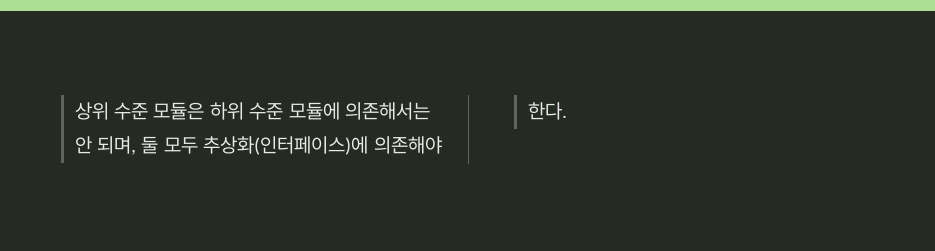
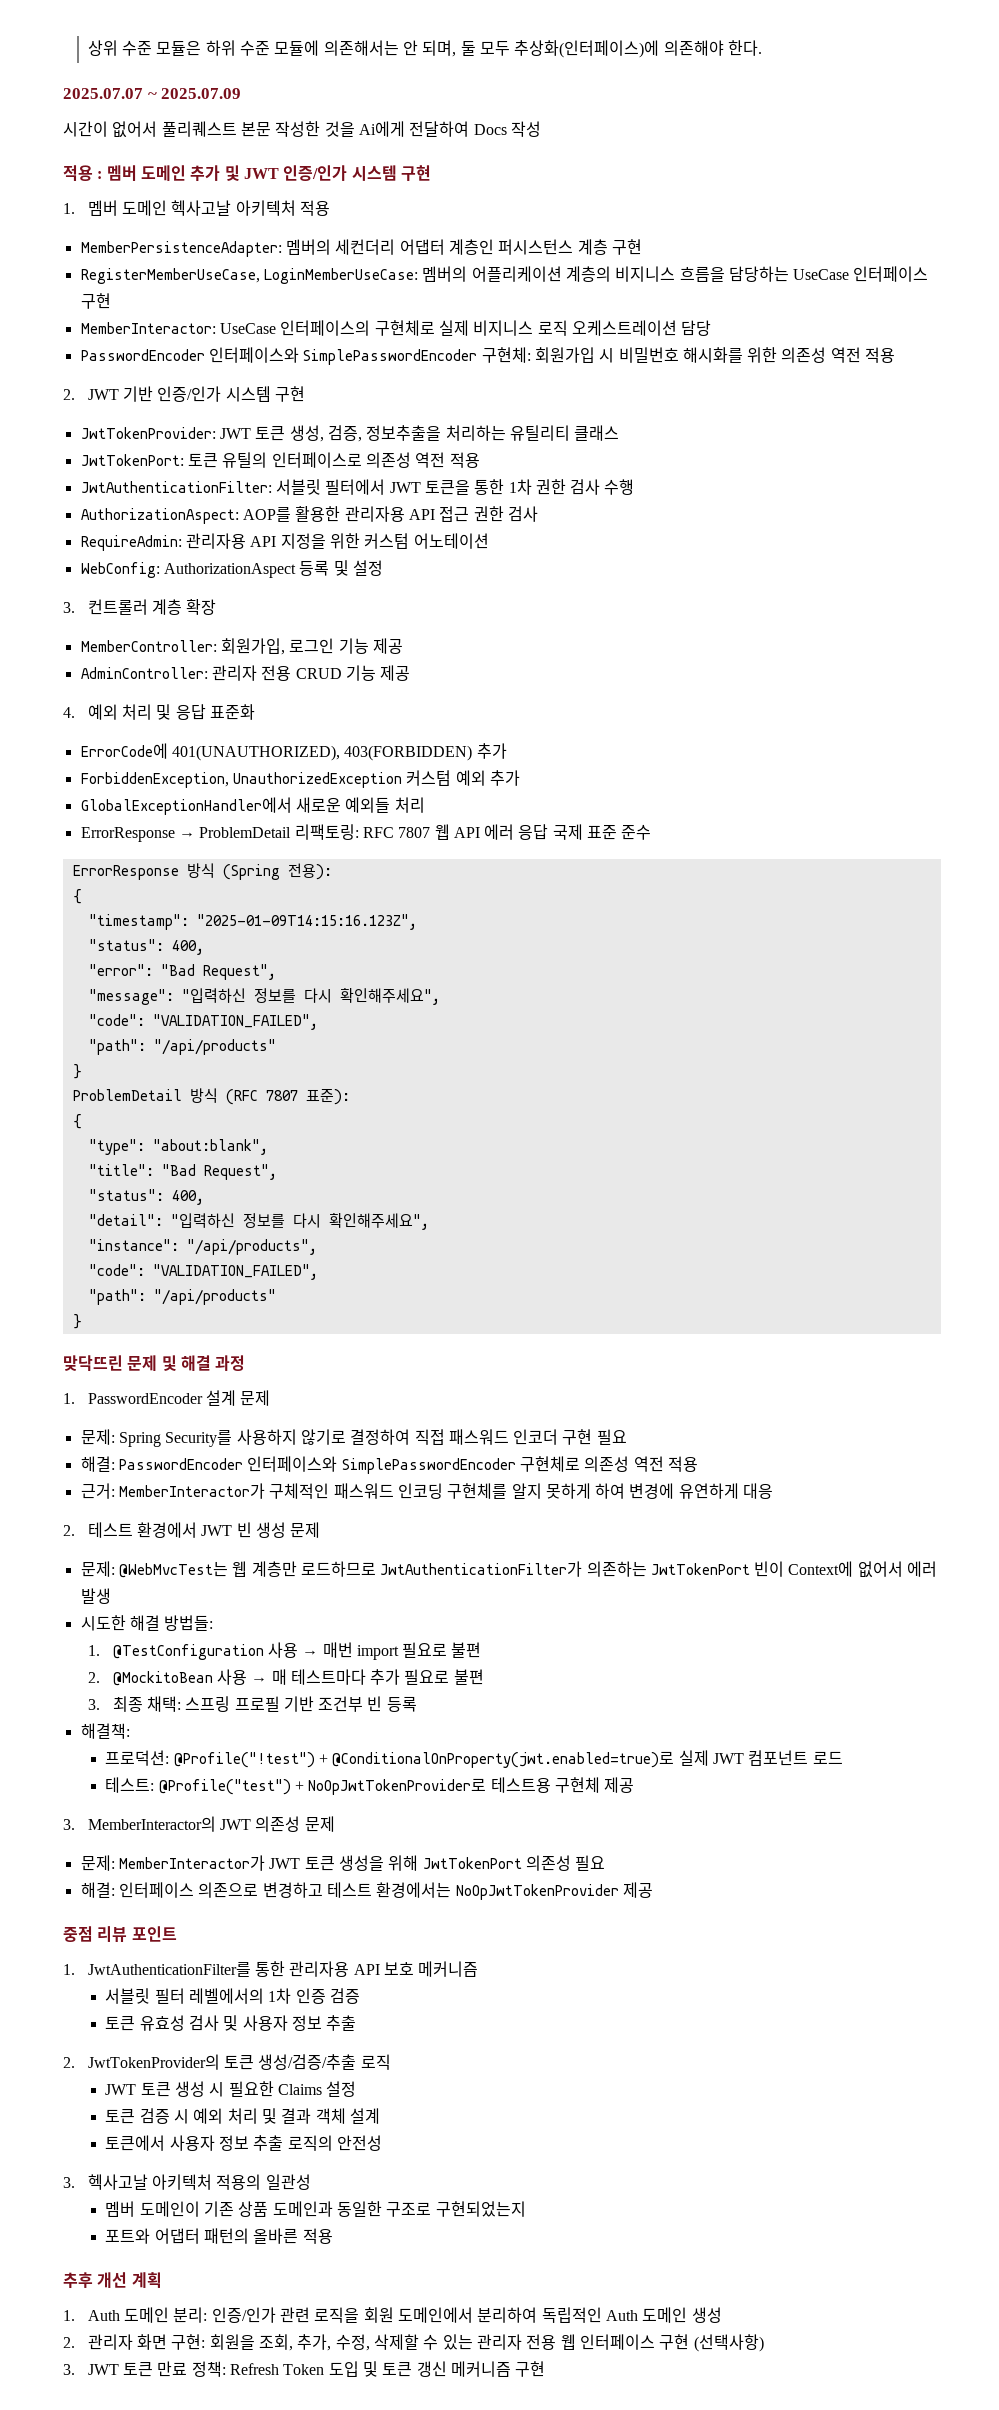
+ 2025.07.07 ~ 2025.07.09
+ 시간이 없어서 풀리퀘스트 본문 작성한 것을 Ai에게 전달하여 Docs 작성
+ 적용 : 멤버 도메인 추가 및 JWT 인증/인가 시스템 구현
+ 1. 멤버 도메인 헥사고날 아키텍처 적용
+ MemberPersistenceAdapter: 멤버의 세컨더리 어댑터 계층인 퍼시스턴스 계층 구현
+ RegisterMemberUseCase, LoginMemberUseCase: 멤버의 어플리케이션 계층의 비지니스 흐름을 담당하는 UseCase 인터페이스 구현
+ MemberInteractor: UseCase 인터페이스의 구현체로 실제 비지니스 로직 오케스트레이션 담당
+ PasswordEncoder 인터페이스와 SimplePasswordEncoder 구현체: 회원가입 시 비밀번호 해시화를 위한 의존성 역전 적용
+ 2. JWT 기반 인증/인가 시스템 구현
+ JwtTokenProvider: JWT 토큰 생성, 검증, 정보추출을 처리하는 유틸리티 클래스
+ JwtTokenPort: 토큰 유틸의 인터페이스로 의존성 역전 적용
+ JwtAuthenticationFilter: 서블릿 필터에서 JWT 토큰을 통한 1차 권한 검사 수행
+ AuthorizationAspect: AOP를 활용한 관리자용 API 접근 권한 검사
+ RequireAdmin: 관리자용 API 지정을 위한 커스텀 어노테이션
+ WebConfig: AuthorizationAspect 등록 및 설정
+ 3. 컨트롤러 계층 확장
+ MemberController: 회원가입, 로그인 기능 제공
+ AdminController: 관리자 전용 CRUD 기능 제공
+ 4. 예외 처리 및 응답 표준화
+ ErrorCode에 401(UNAUTHORIZED), 403(FORBIDDEN) 추가
+ ForbiddenException, UnauthorizedException 커스텀 예외 추가
+ GlobalExceptionHandler에서 새로운 예외들 처리
+ ErrorResponse → ProblemDetail 리팩토링: RFC 7807 웹 API 에러 응답 국제 표준 준수
+ ErrorResponse 방식 (Spring 전용):
+ {
+ "timestamp": "2025-01-09T14:15:16.123Z",
+ "status": 400,
+ "error": "Bad Request",
+ "message": "입력하신 정보를 다시 확인해주세요",
+ "code": "VALIDATION_FAILED",
+ "path": "/api/products"
+ }
+ ProblemDetail 방식 (RFC 7807 표준):
+ {
+ "type": "about:blank",
+ "title": "Bad Request",
+ "status": 400,
+ "detail": "입력하신 정보를 다시 확인해주세요",
+ "instance": "/api/products",
+ "code": "VALIDATION_FAILED",
+ "path": "/api/products"
+ }
+ 맞닥뜨린 문제 및 해결 과정
+ 1. PasswordEncoder 설계 문제
+ 문제: Spring Security를 사용하지 않기로 결정하여 직접 패스워드 인코더 구현 필요
+ 해결: PasswordEncoder 인터페이스와 SimplePasswordEncoder 구현체로 의존성 역전 적용
+ 근거: MemberInteractor가 구체적인 패스워드 인코딩 구현체를 알지 못하게 하여 변경에 유연하게 대응
+ 2. 테스트 환경에서 JWT 빈 생성 문제
+ 문제: @WebMvcTest는 웹 계층만 로드하므로 JwtAuthenticationFilter가 의존하는 JwtTokenPort 빈이 Context에 없어서 에러 발생
+ 시도한 해결 방법들:
+ 1. @TestConfiguration 사용 → 매번 import 필요로 불편
+ 2. @MockitoBean 사용 → 매 테스트마다 추가 필요로 불편
+ 3. 최종 채택: 스프링 프로필 기반 조건부 빈 등록
+ 해결책:
+ 프로덕션: @Profile("!test") + @ConditionalOnProperty(jwt.enabled=true)로 실제 JWT 컴포넌트 로드
+ 테스트: @Profile("test") + NoOpJwtTokenProvider로 테스트용 구현체 제공
+ 3. MemberInteractor의 JWT 의존성 문제
+ 문제: MemberInteractor가 JWT 토큰 생성을 위해 JwtTokenPort 의존성 필요
+ 해결: 인터페이스 의존으로 변경하고 테스트 환경에서는 NoOpJwtTokenProvider 제공
+ 중점 리뷰 포인트
+ 1. JwtAuthenticationFilter를 통한 관리자용 API 보호 메커니즘
+ 서블릿 필터 레벨에서의 1차 인증 검증
+ 토큰 유효성 검사 및 사용자 정보 추출
+ 2. JwtTokenProvider의 토큰 생성/검증/추출 로직
+ JWT 토큰 생성 시 필요한 Claims 설정
+ 토큰 검증 시 예외 처리 및 결과 객체 설계
+ 토큰에서 사용자 정보 추출 로직의 안전성
+ 3. 헥사고날 아키텍처 적용의 일관성
+ 멤버 도메인이 기존 상품 도메인과 동일한 구조로 구현되었는지
+ 포트와 어댑터 패턴의 올바른 적용
+ 추후 개선 계획
+ 1. Auth 도메인 분리: 인증/인가 관련 로직을 회원 도메인에서 분리하여 독립적인 Auth 도메인 생성
+ 2. 관리자 화면 구현: 회원을 조회, 추가, 수정, 삭제할 수 있는 관리자 전용 웹 인터페이스 구현 (선택사항)
+ 3. JWT 토큰 만료 정책: Refresh Token 도입 및 토큰 갱신 메커니즘 구현

